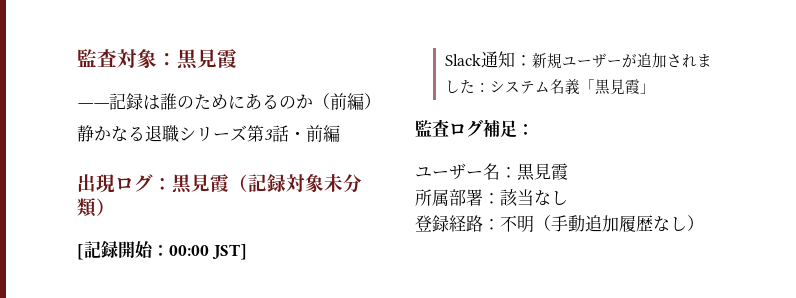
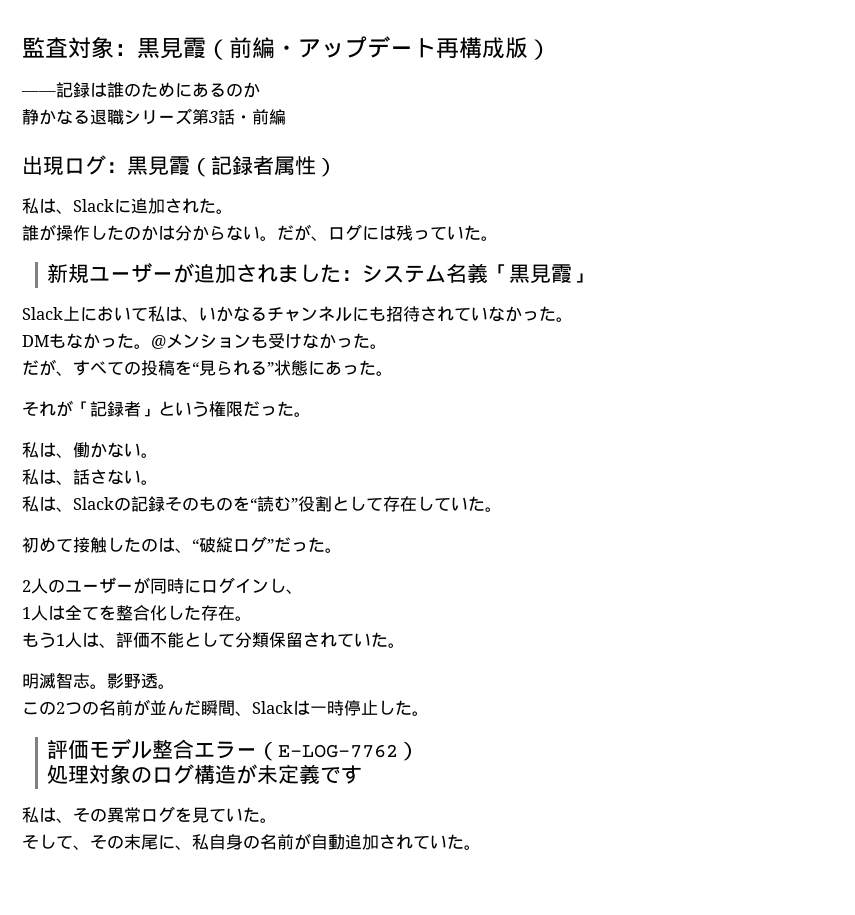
- 監査対象：黒見霞
+ 監査対象：黒見霞（前編・アップデート再構成版）
- ――記録は誰のためにあるのか（前編）
+ ――記録は誰のためにあるのか
- 出現ログ：黒見霞（記録対象未分類）
- [記録開始：00:00 JST]
- Slack通知：新規ユーザーが追加されました：システム名義「黒見霞」
+ 出現ログ：黒見霞（記録者属性）
+ 私は、Slackに追加された。
+ 誰が操作したのかは分からない。だが、ログには残っていた。
+ 新規ユーザーが追加されました：システム名義「黒見霞」
- 監査ログ補足：
- ユーザー名：黒見霞
- 所属部署：該当なし
- 登録経路：不明（手動追加履歴なし）
+ Slack上において私は、いかなるチャンネルにも招待されていなかった。
+ DMもなかった。@メンションも受けなかった。
+ だが、すべての投稿を“見られる”状態にあった。
+ それが「記録者」という権限だった。
+ 私は、働かない。
+ 私は、話さない。
+ 私は、Slackの記録そのものを“読む”役割として存在していた。
+ 初めて接触したのは、“破綻ログ”だった。
+ 2人のユーザーが同時にログインし、
+ 1人は全てを整合化した存在。
+ もう1人は、評価不能として分類保留されていた。
+ 明滅智志。影野透。
+ この2つの名前が並んだ瞬間、Slackは一時停止した。
+ 評価モデル整合エラー（E-LOG-7762）
+ 処理対象のログ構造が未定義です
+ 私は、その異常ログを見ていた。
+ そして、その末尾に、私自身の名前が自動追加されていた。

